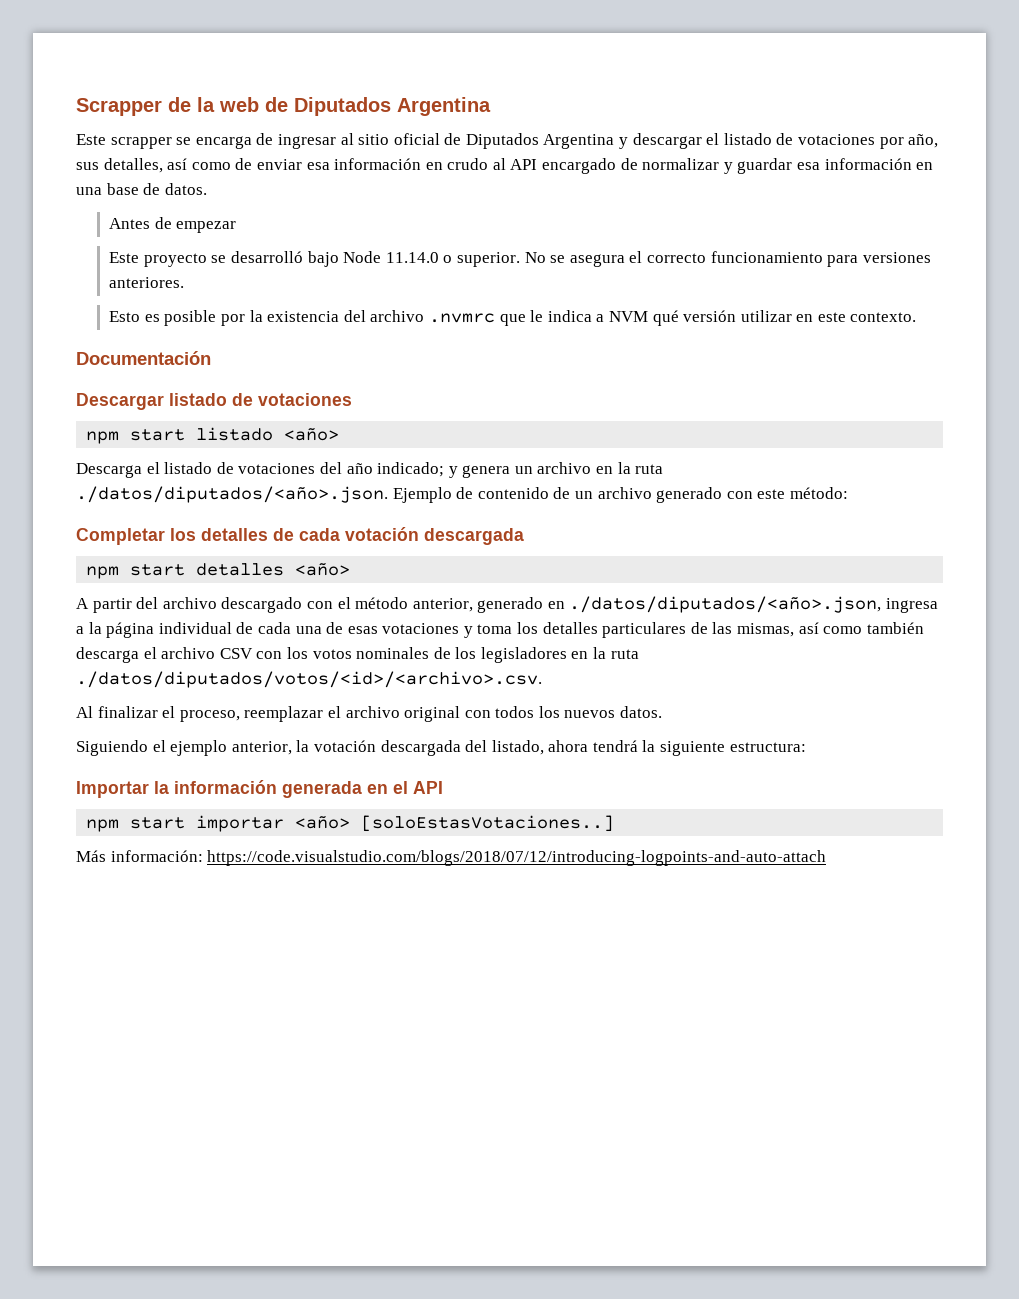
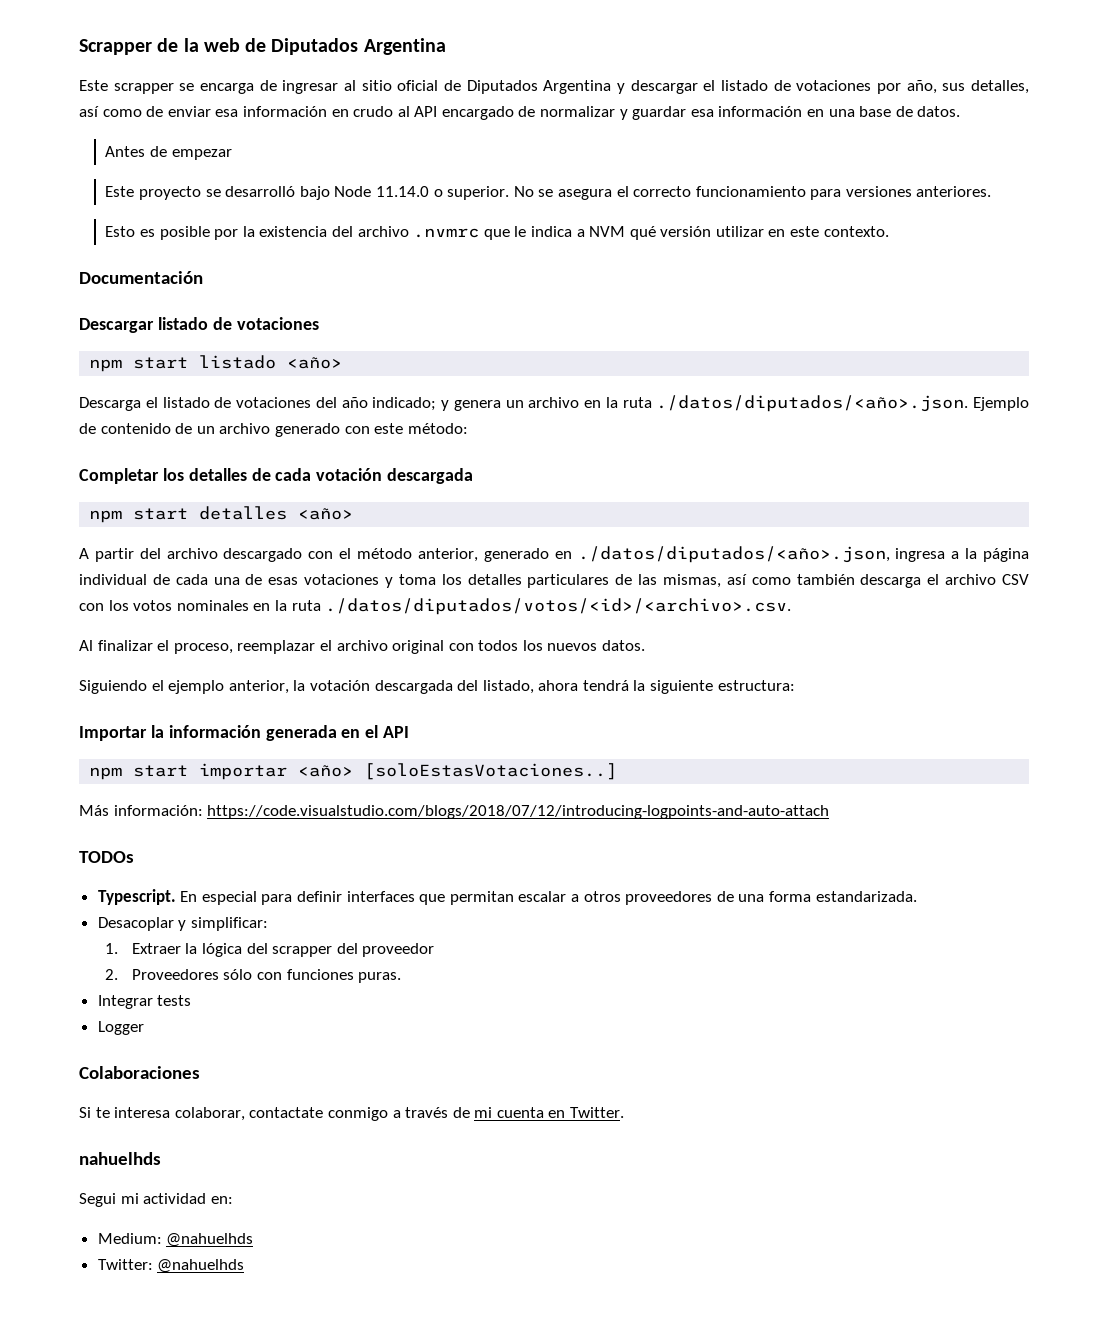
- A partir del archivo descargado con el método anterior, generado en ./datos/diputados/<año>.json, ingresa a la página individual de cada una de esas votaciones y toma los detalles particulares de las mismas, así como también descarga el archivo CSV con los votos nominales de los legisladores en la ruta ./datos/diputados/votos/<id>/<archivo>.csv.
+ A partir del archivo descargado con el método anterior, generado en ./datos/diputados/<año>.json, ingresa a la página individual de cada una de esas votaciones y toma los detalles particulares de las mismas, así como también descarga el archivo CSV con los votos nominales en la ruta ./datos/diputados/votos/<id>/<archivo>.csv.
+ TODOs
+ Typescript. En especial para definir interfaces que permitan escalar a otros proveedores de una forma estandarizada.
+ Desacoplar y simplificar:
+ 1. Extraer la lógica del scrapper del proveedor
+ 2. Proveedores sólo con funciones puras.
+ Integrar tests
+ Logger
+ Colaboraciones
+ Si te interesa colaborar, contactate conmigo a través de mi cuenta en Twitter.
+ nahuelhds
+ Segui mi actividad en:
+ Medium: @nahuelhds
+ Twitter: @nahuelhds

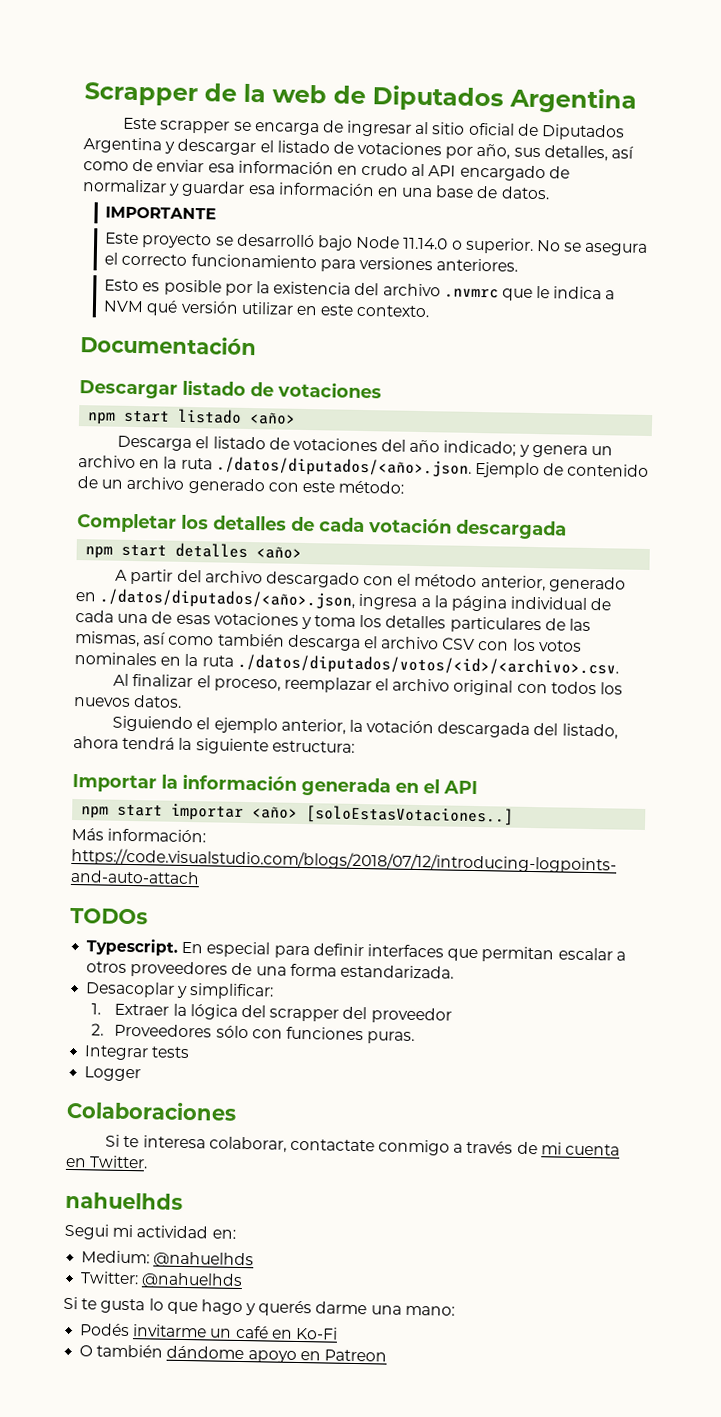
- Antes de empezar
+ IMPORTANTE
+ Si te gusta lo que hago y querés darme una mano:
+ Podés invitarme un café en Ko-Fi
+ O también dándome apoyo en Patreon

